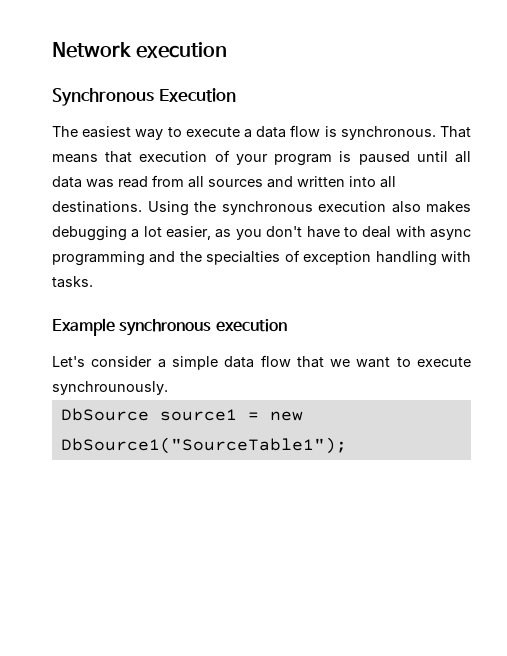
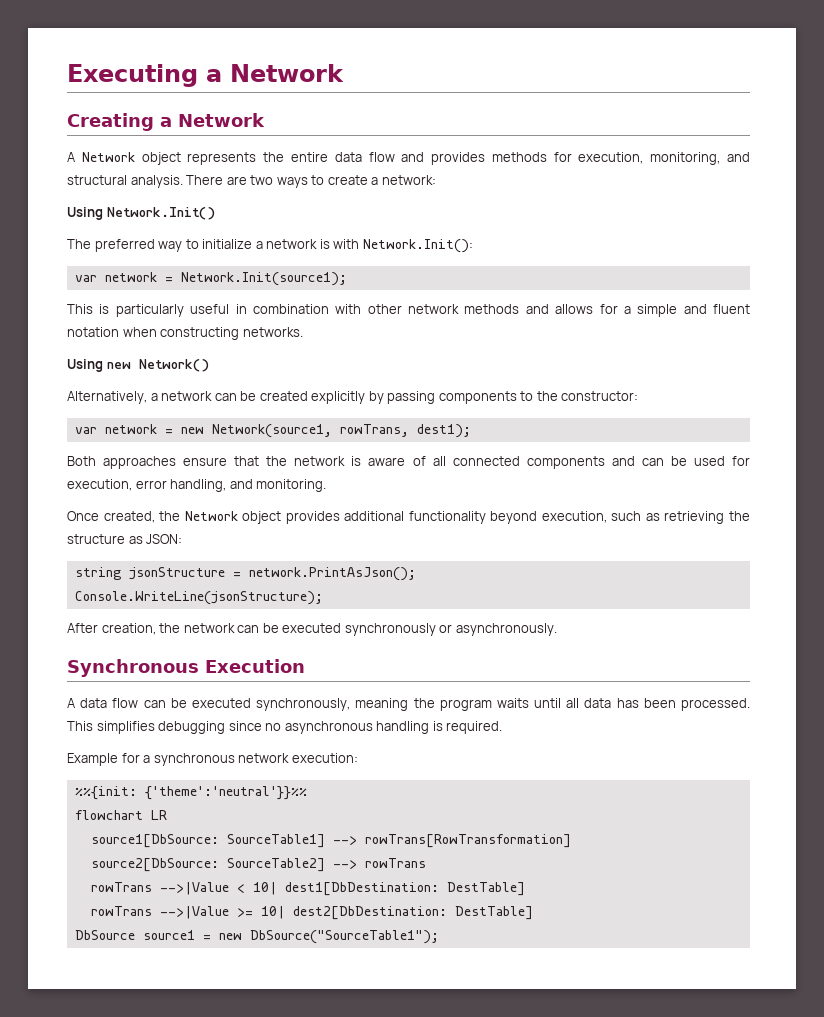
- Network execution
+ Executing a Network
+ Creating a Network
+ A Network object represents the entire data flow and provides methods for execution, monitoring, and structural analysis. There are two ways to create a network:
+ Using Network.Init()
+ The preferred way to initialize a network is with Network.Init():
+ var network = Network.Init(source1);
+ This is particularly useful in combination with other network methods and allows for a simple and fluent notation when constructing networks.
+ Using new Network()
+ Alternatively, a network can be created explicitly by passing components to the constructor:
+ var network = new Network(source1, rowTrans, dest1);
+ Both approaches ensure that the network is aware of all connected components and can be used for execution, error handling, and monitoring.
+ Once created, the Network object provides additional functionality beyond execution, such as retrieving the structure as JSON:
+ string jsonStructure = network.PrintAsJson();
+ Console.WriteLine(jsonStructure);
+ After creation, the network can be executed synchronously or asynchronously.
  Synchronous Execution
- The easiest way to execute a data flow is synchronous. That means that execution of your program is paused until all data was read from all sources and written into all destinations. Using the synchronous execution also makes debugging a lot easier, as you don't have to deal with async programming and the specialties of exception handling with tasks.
- Example synchronous execution
- Let's consider a simple data flow that we want to execute synchrounously.
+ A data flow can be executed synchronously, meaning the program waits until all data has been processed. This simplifies debugging since no asynchronous handling is required.
+ Example for a synchronous network execution:
+ %%{init: {'theme':'neutral'}}%%
+ flowchart LR
+ source1[DbSource: SourceTable1] --> rowTrans[RowTransformation]
+ source2[DbSource: SourceTable2] --> rowTrans
+ rowTrans -->|Value < 10| dest1[DbDestination: DestTable]
+ rowTrans -->|Value >= 10| dest2[DbDestination: DestTable]
- DbSource source1 = new DbSource1("SourceTable1");
+ DbSource source1 = new DbSource("SourceTable1");

